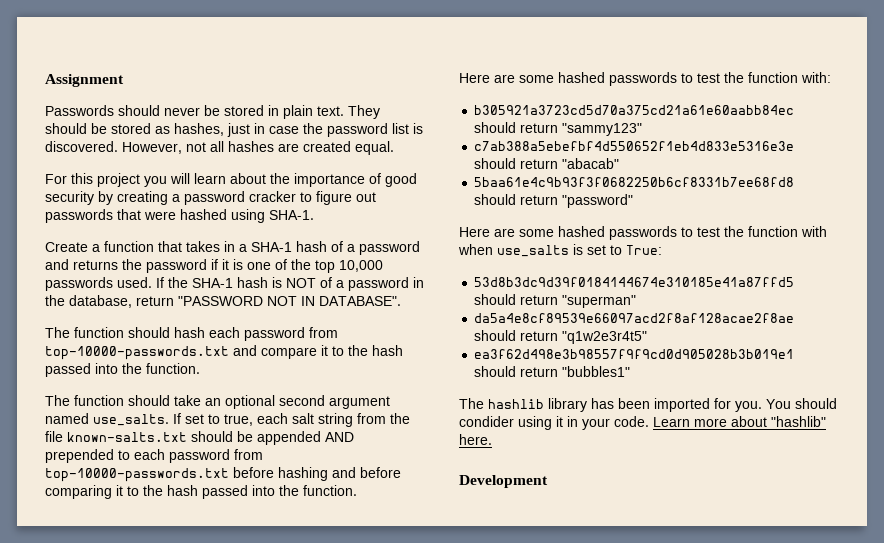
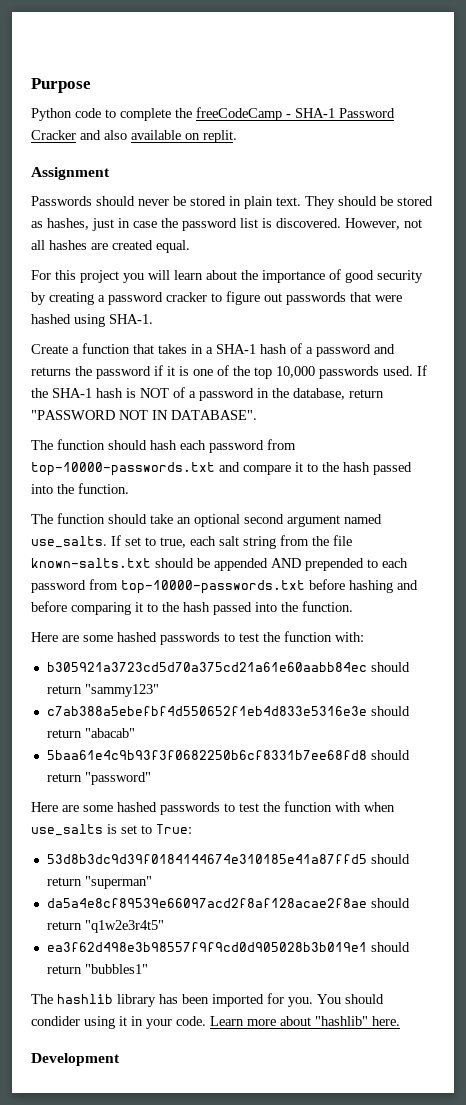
+ Purpose
+ Python code to complete the freeCodeCamp - SHA-1 Password Cracker and also available on replit.

